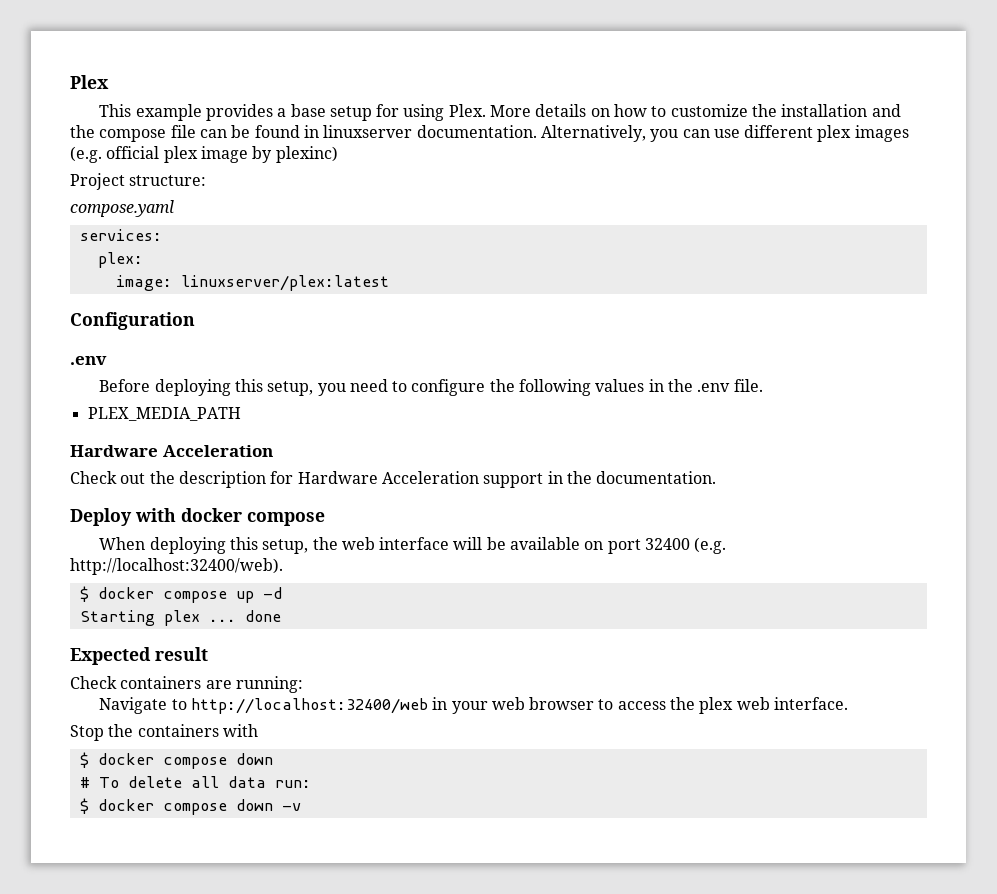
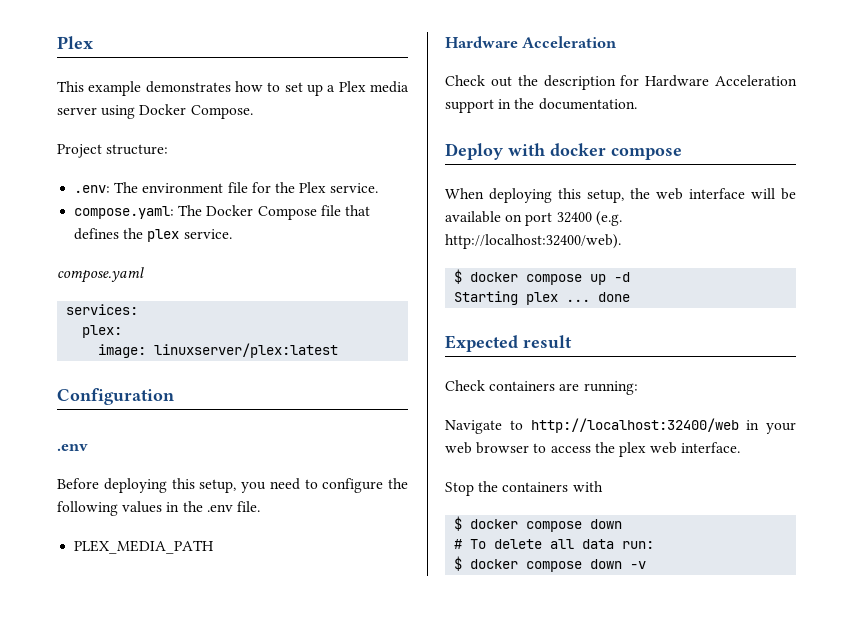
- This example provides a base setup for using Plex. More details on how to customize the installation and the compose file can be found in linuxserver documentation. Alternatively, you can use different plex images (e.g. official plex image by plexinc)
+ This example demonstrates how to set up a Plex media server using Docker Compose.
  Project structure:
+ .env: The environment file for the Plex service.
+ compose.yaml: The Docker Compose file that defines the plex service.

